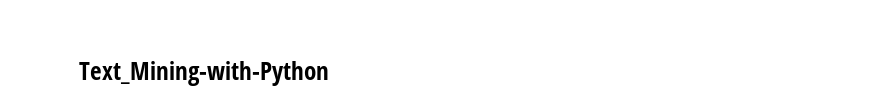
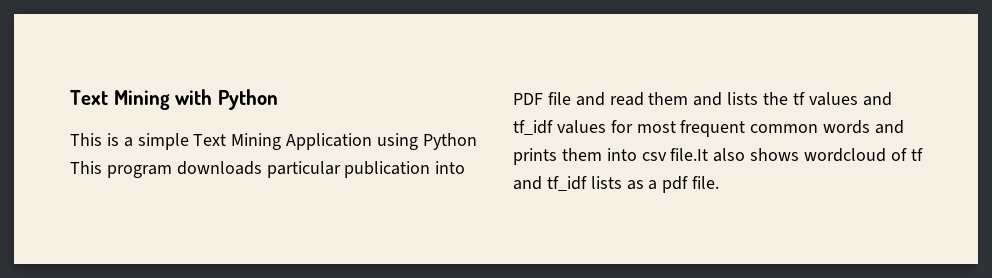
- Text_Mining-with-Python
+ Text Mining with Python
+ This is a simple Text Mining Application using Python This program downloads particular publication into PDF file and read them and lists the tf values and tf_idf values for most frequent common words and prints them into csv file.It also shows wordcloud of tf and tf_idf lists as a pdf file.

